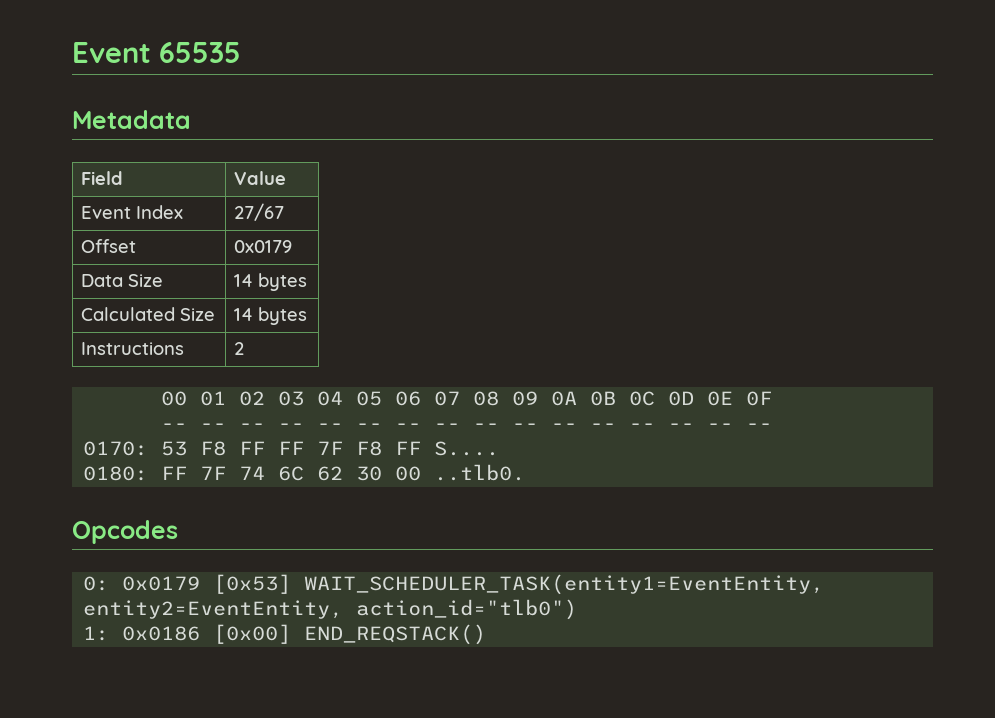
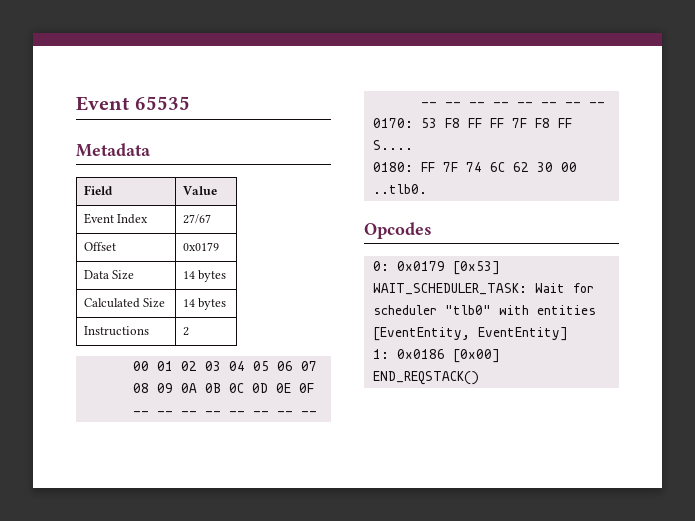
- 0: 0x0179 [0x53] WAIT_SCHEDULER_TASK(entity1=EventEntity, entity2=EventEntity, action_id="tlb0")
+ 0: 0x0179 [0x53] WAIT_SCHEDULER_TASK: Wait for scheduler "tlb0" with entities [EventEntity, EventEntity]

